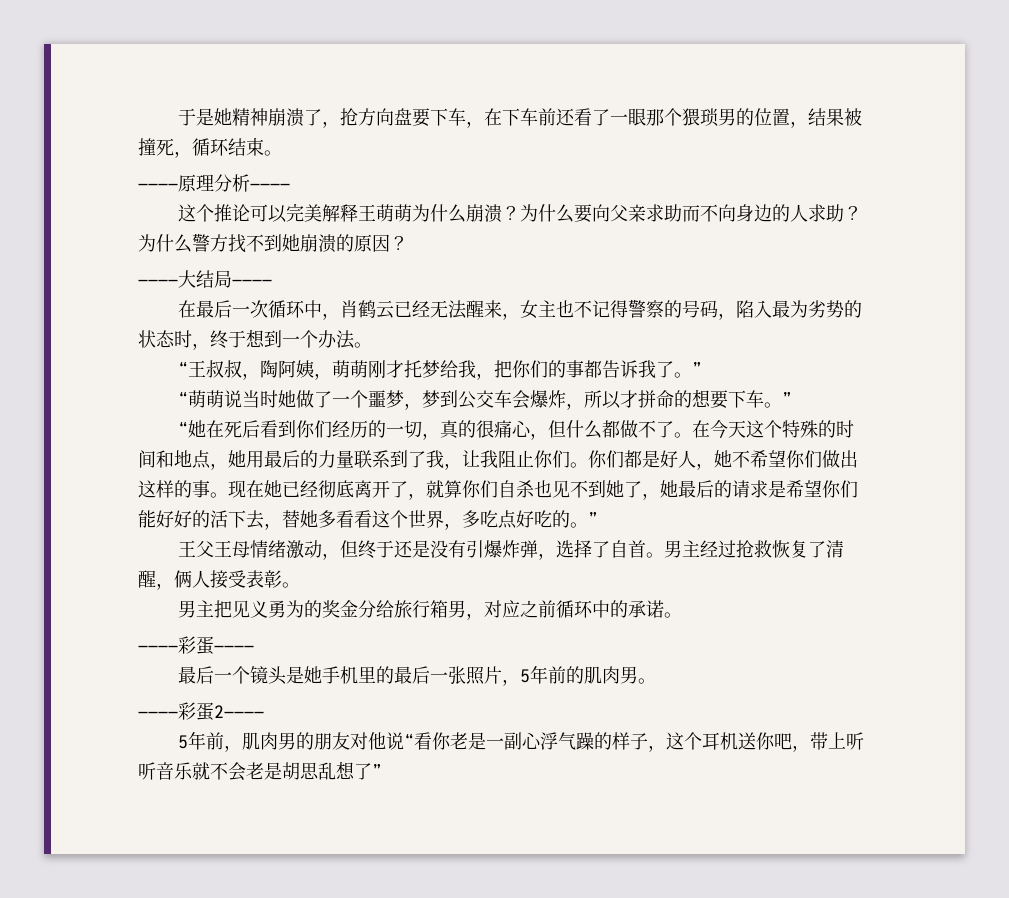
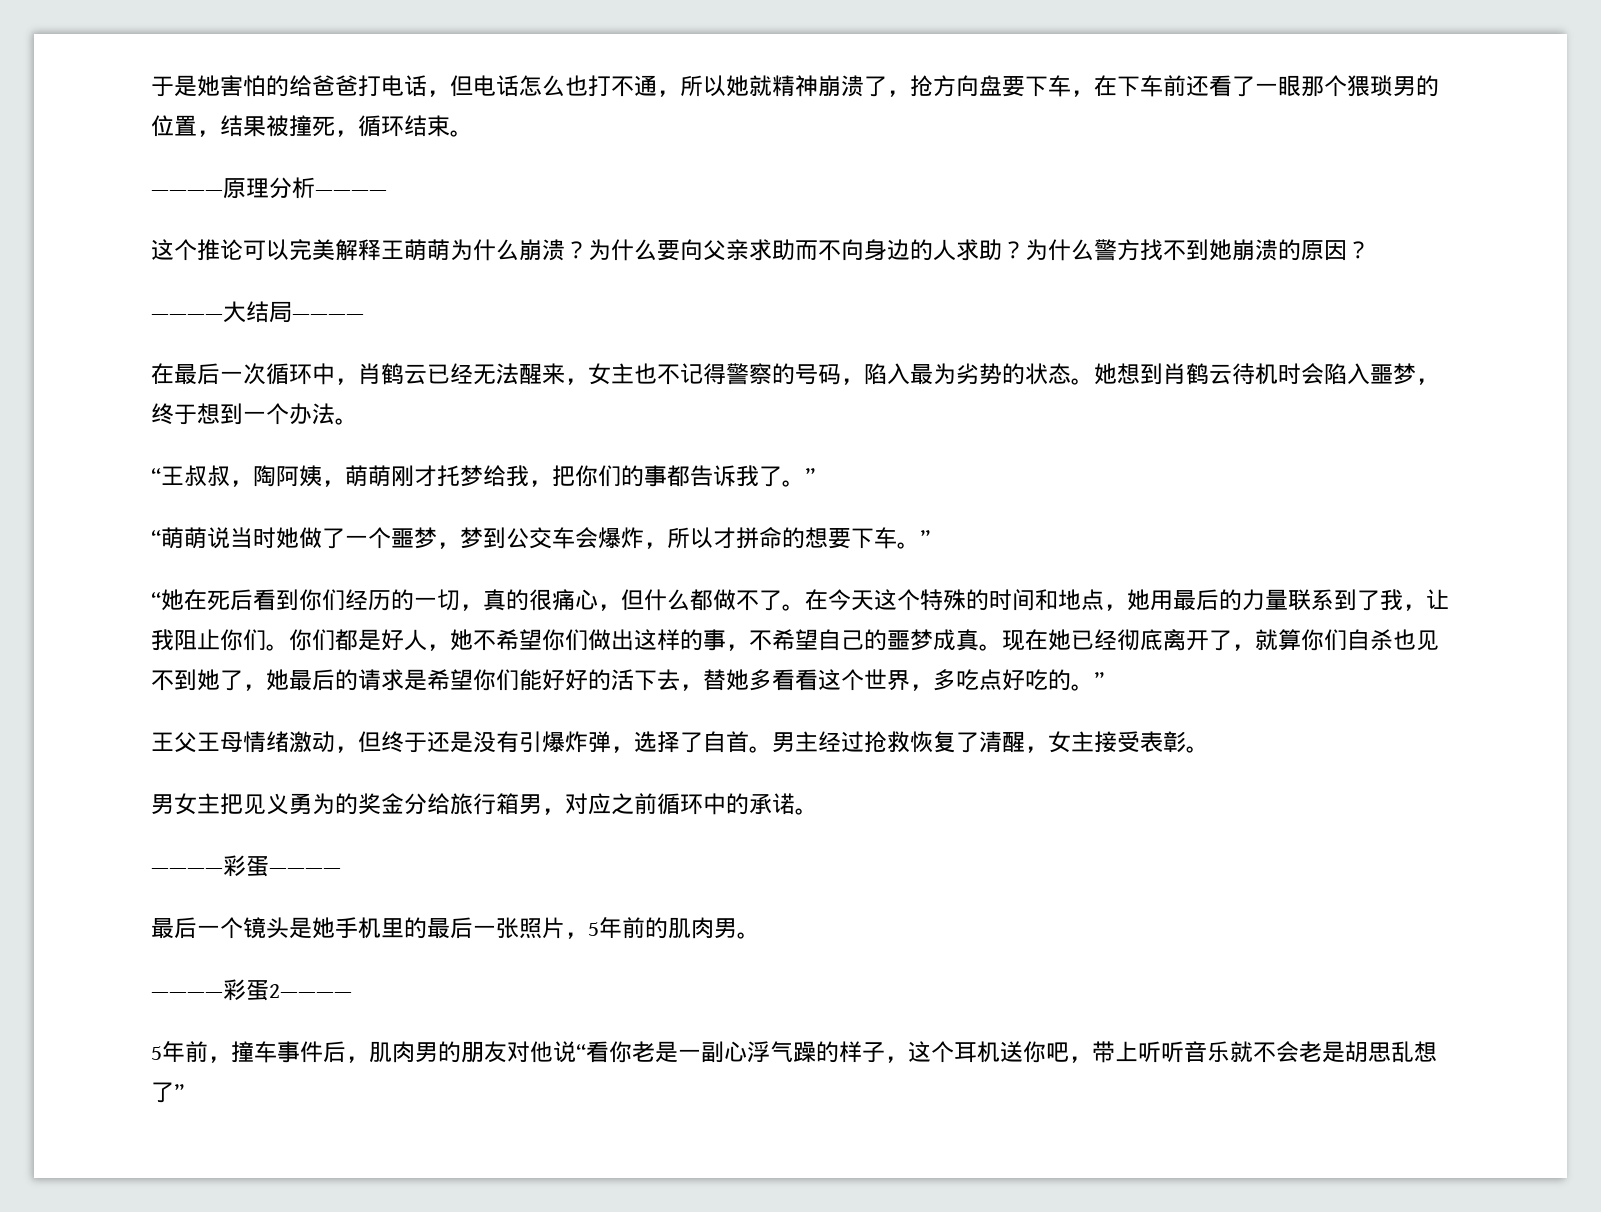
- 于是她精神崩溃了，抢方向盘要下车，在下车前还看了一眼那个猥琐男的位置，结果被撞死，循环结束。
+ 于是她害怕的给爸爸打电话，但电话怎么也打不通，所以她就精神崩溃了，抢方向盘要下车，在下车前还看了一眼那个猥琐男的位置，结果被撞死，循环结束。
- 在最后一次循环中，肖鹤云已经无法醒来，女主也不记得警察的号码，陷入最为劣势的状态时，终于想到一个办法。
+ 在最后一次循环中，肖鹤云已经无法醒来，女主也不记得警察的号码，陷入最为劣势的状态。她想到肖鹤云待机时会陷入噩梦，终于想到一个办法。
- 你们都是好人，她不希望你们做出这样的事。
+ 你们都是好人，她不希望你们做出这样的事，不希望自己的噩梦成真。
- 男主经过抢救恢复了清醒，俩人接受表彰。
+ 男主经过抢救恢复了清醒，女主接受表彰。
- 男主把见义勇为的奖金分给旅行箱男，对应之前循环中的承诺。
+ 男女主把见义勇为的奖金分给旅行箱男，对应之前循环中的承诺。
- 5年前，肌肉男的朋友对他说“看你老是一副心浮气躁的样子，这个耳机送你吧，带上听听音乐就不会老是胡思乱想了”
+ 5年前，撞车事件后，肌肉男的朋友对他说“看你老是一副心浮气躁的样子，这个耳机送你吧，带上听听音乐就不会老是胡思乱想了”

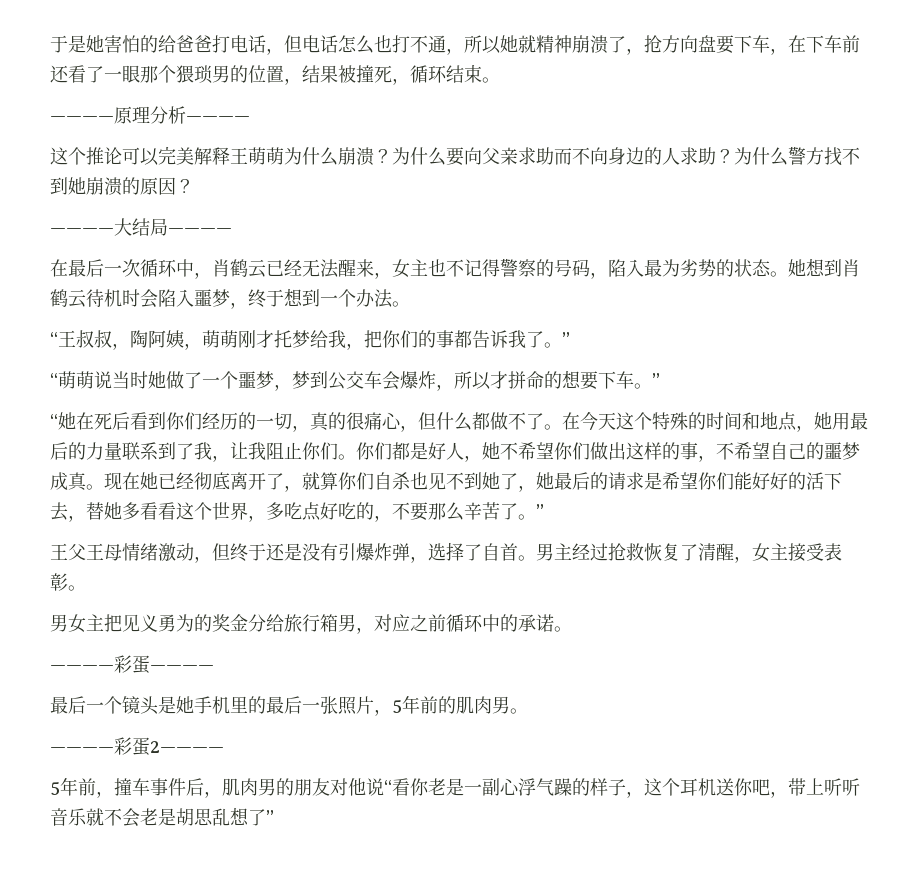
- 现在她已经彻底离开了，就算你们自杀也见不到她了，她最后的请求是希望你们能好好的活下去，替她多看看这个世界，多吃点好吃的。”
+ 现在她已经彻底离开了，就算你们自杀也见不到她了，她最后的请求是希望你们能好好的活下去，替她多看看这个世界，多吃点好吃的，不要那么辛苦了。”

